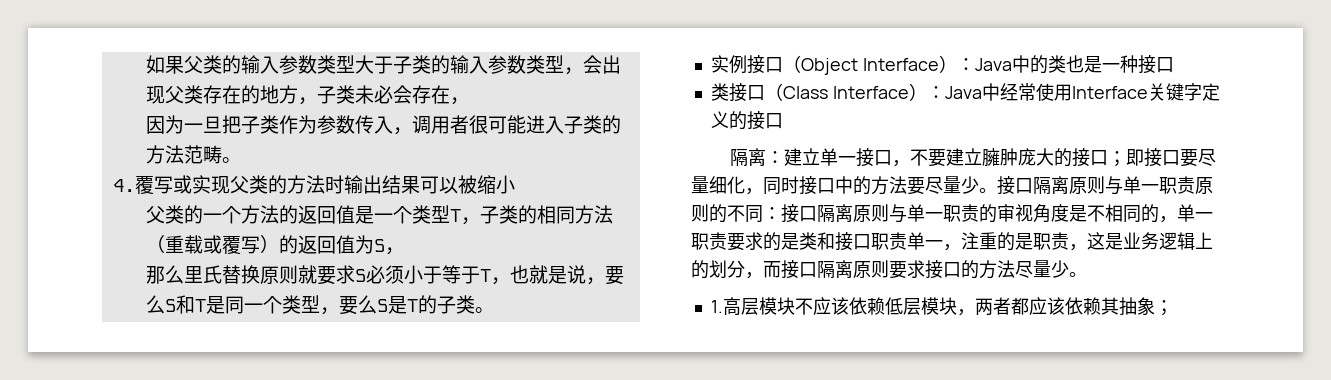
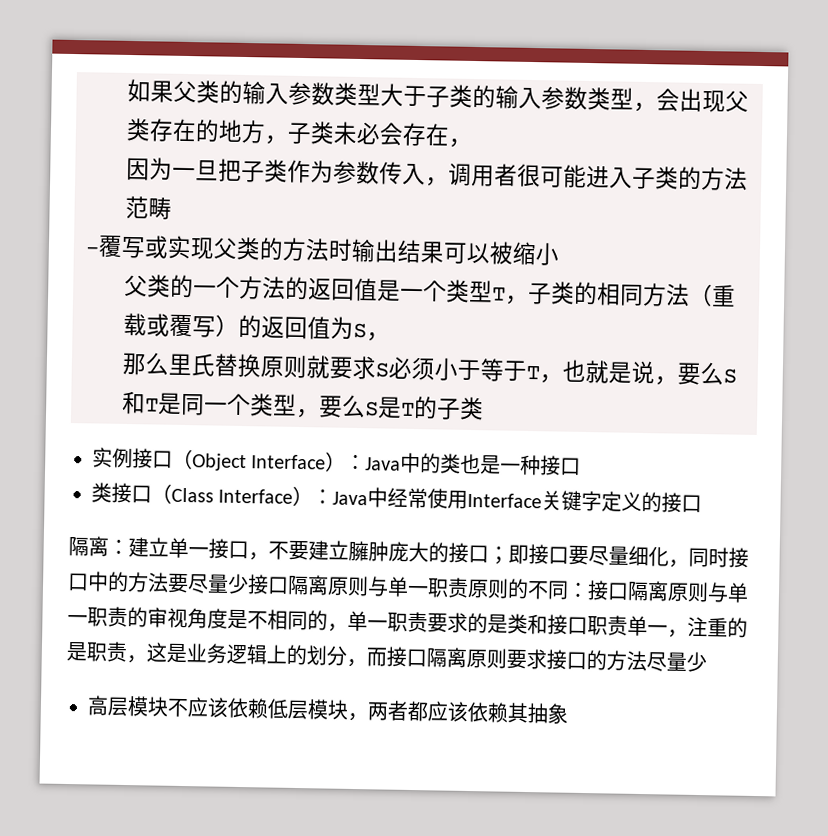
- 因为一旦把子类作为参数传入，调用者很可能进入子类的方法范畴。
- 4.覆写或实现父类的方法时输出结果可以被缩小
+ 因为一旦把子类作为参数传入，调用者很可能进入子类的方法范畴
+ -覆写或实现父类的方法时输出结果可以被缩小
- 那么里氏替换原则就要求S必须小于等于T，也就是说，要么S和T是同一个类型，要么S是T的子类。
+ 那么里氏替换原则就要求S必须小于等于T，也就是说，要么S和T是同一个类型，要么S是T的子类
- 即接口要尽量细化，同时接口中的方法要尽量少。接口隔离原则与单一职责原则的不同：
+ 即接口要尽量细化，同时接口中的方法要尽量少接口隔离原则与单一职责原则的不同：
- 接口隔离原则与单一职责的审视角度是不相同的，单一职责要求的是类和接口职责单一，注重的是职责，这是业务逻辑上的划分，而接口隔离原则要求接口的方法尽量少。
- 1.高层模块不应该依赖低层模块，两者都应该依赖其抽象；
+ 接口隔离原则与单一职责的审视角度是不相同的，单一职责要求的是类和接口职责单一，注重的是职责，这是业务逻辑上的划分，而接口隔离原则要求接口的方法尽量少
+ 高层模块不应该依赖低层模块，两者都应该依赖其抽象

